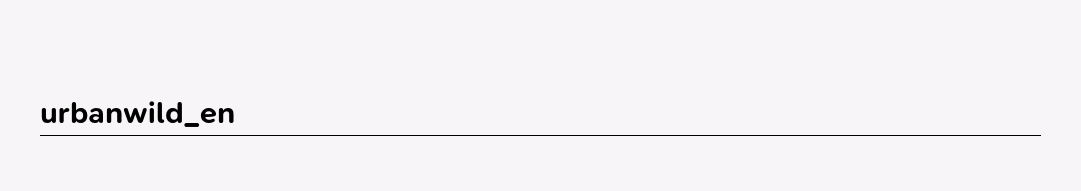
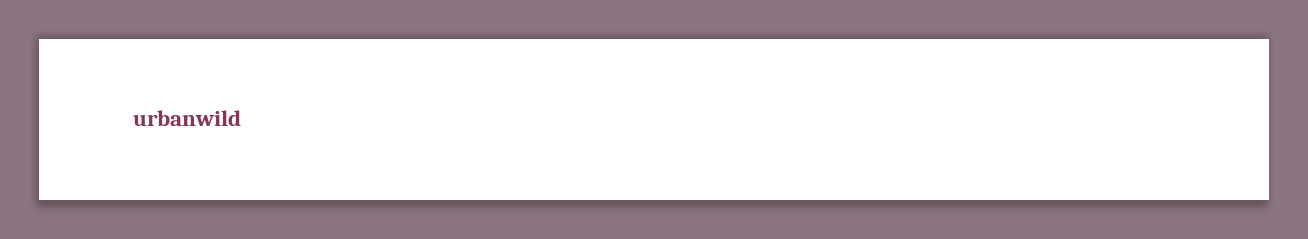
- urbanwild_en
+ urbanwild

